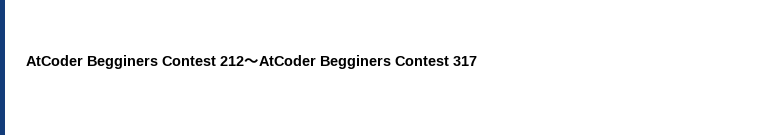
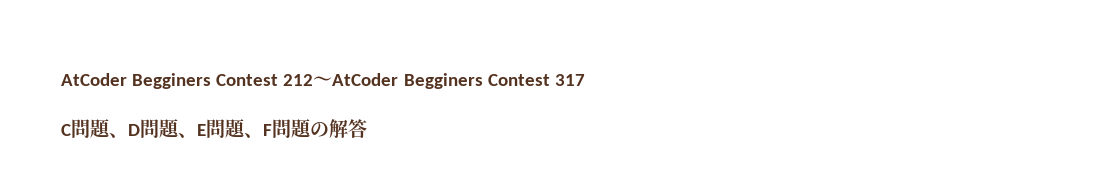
+ C問題、D問題、E問題、F問題の解答

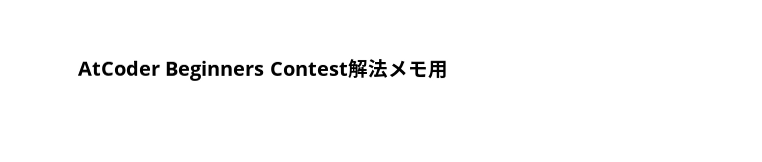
- AtCoder Begginers Contest 212～AtCoder Begginers Contest 317
- C問題、D問題、E問題、F問題の解答
+ AtCoder Beginners Contest解法メモ用

